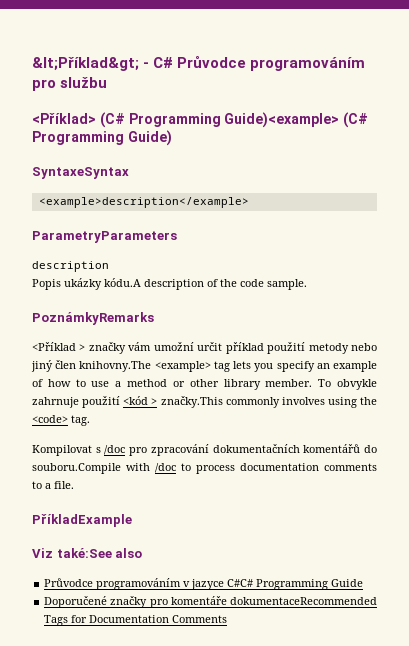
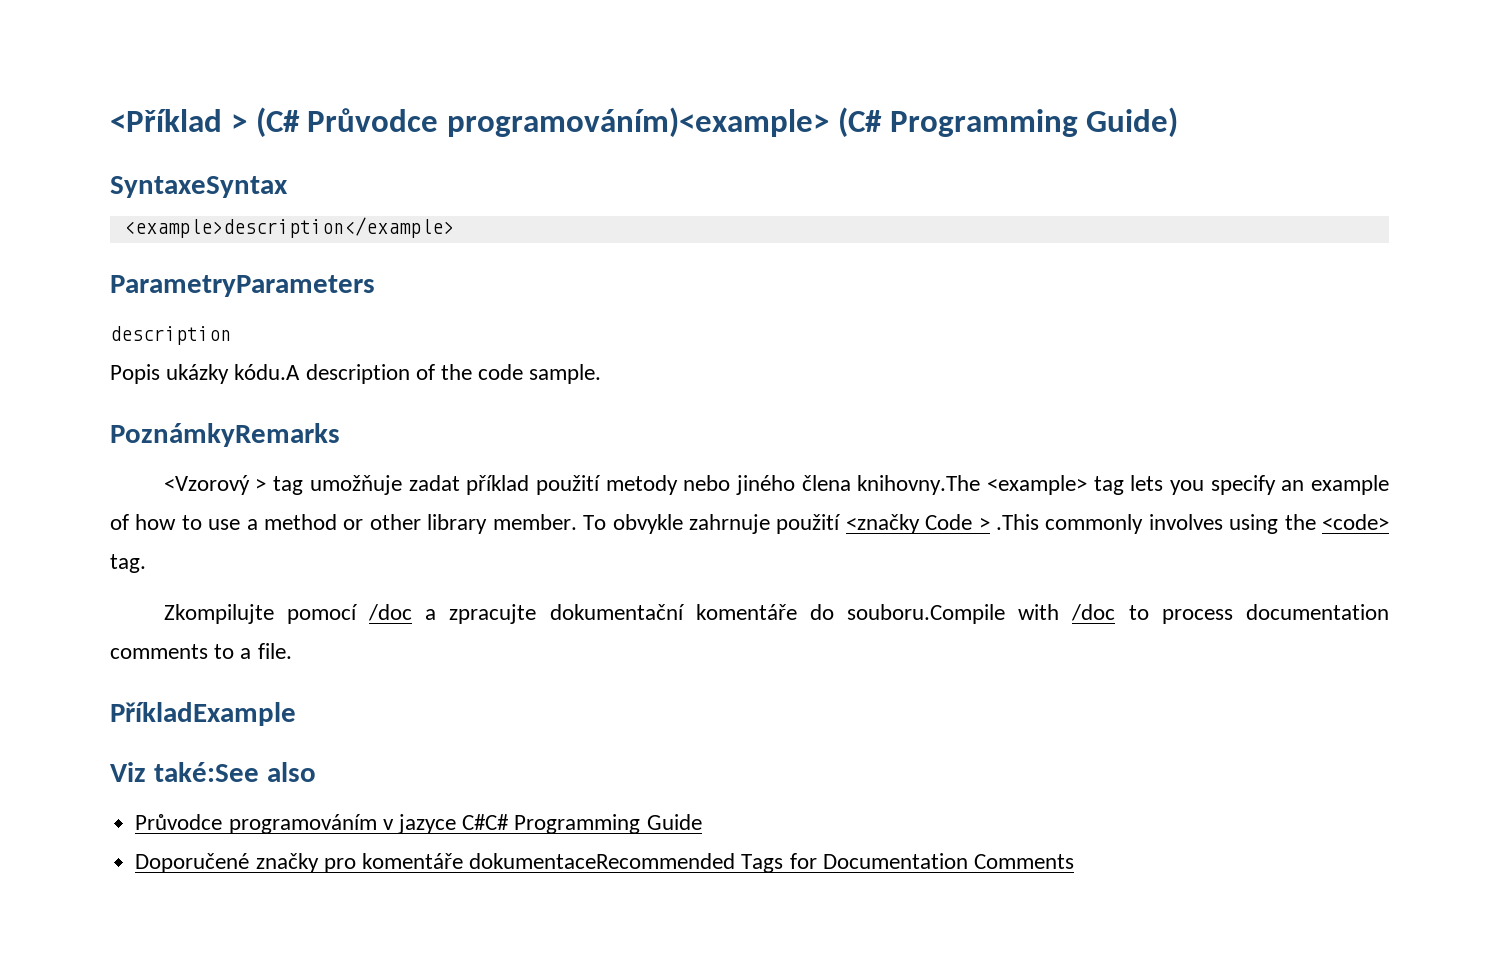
- &lt;Příklad&gt; - C# Průvodce programováním pro službu
- <Příklad> (C# Programming Guide)<example> (C# Programming Guide)
+ <Příklad > (C# Průvodce programováním)<example> (C# Programming Guide)
- <Příklad > značky vám umožní určit příklad použití metody nebo jiný člen knihovny.The <example> tag lets you specify an example of how to use a method or other library member.
+ <Vzorový > tag umožňuje zadat příklad použití metody nebo jiného člena knihovny.The <example> tag lets you specify an example of how to use a method or other library member.
- To obvykle zahrnuje použití <kód > značky.This commonly involves using the <code> tag.
+ To obvykle zahrnuje použití <značky Code > .This commonly involves using the <code> tag.
- Kompilovat s /doc pro zpracování dokumentačních komentářů do souboru.Compile with /doc to process documentation comments to a file.
+ Zkompilujte pomocí /doc a zpracujte dokumentační komentáře do souboru.Compile with /doc to process documentation comments to a file.

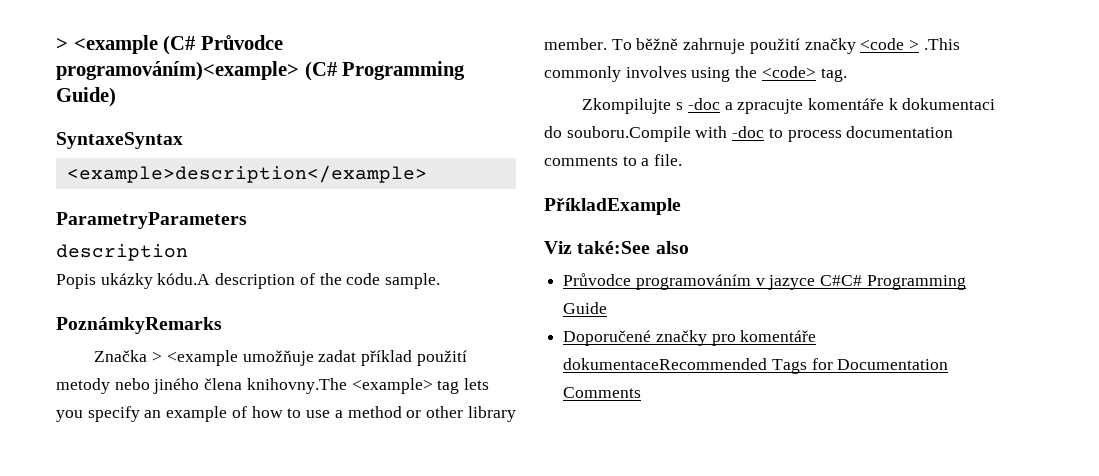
- <Příklad > (C# Průvodce programováním)<example> (C# Programming Guide)
+ > <example (C# Průvodce programováním)<example> (C# Programming Guide)
- <Vzorový > tag umožňuje zadat příklad použití metody nebo jiného člena knihovny.The <example> tag lets you specify an example of how to use a method or other library member.
+ Značka > <example umožňuje zadat příklad použití metody nebo jiného člena knihovny.The <example> tag lets you specify an example of how to use a method or other library member.
- To obvykle zahrnuje použití <značky Code > .This commonly involves using the <code> tag.
+ To běžně zahrnuje použití značky <code > .This commonly involves using the <code> tag.
- Zkompilujte pomocí /doc a zpracujte dokumentační komentáře do souboru.Compile with /doc to process documentation comments to a file.
+ Zkompilujte s -doc a zpracujte komentáře k dokumentaci do souboru.Compile with -doc to process documentation comments to a file.

